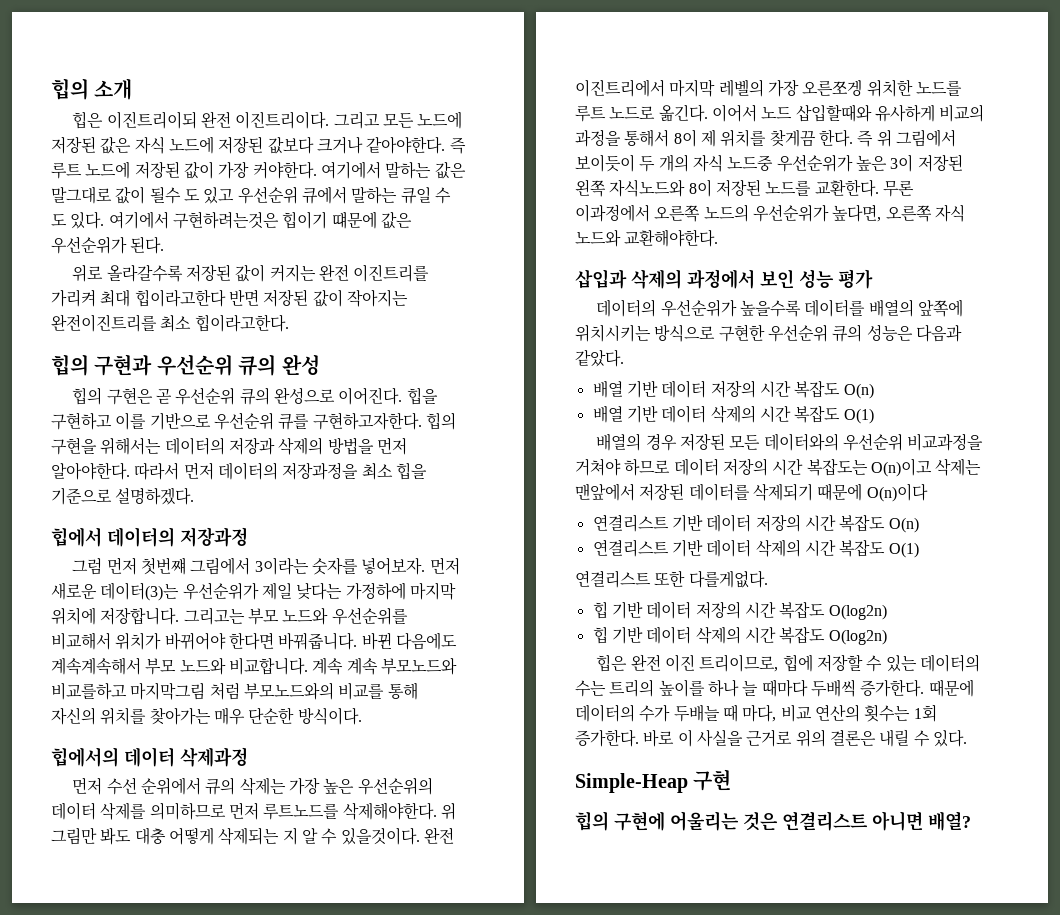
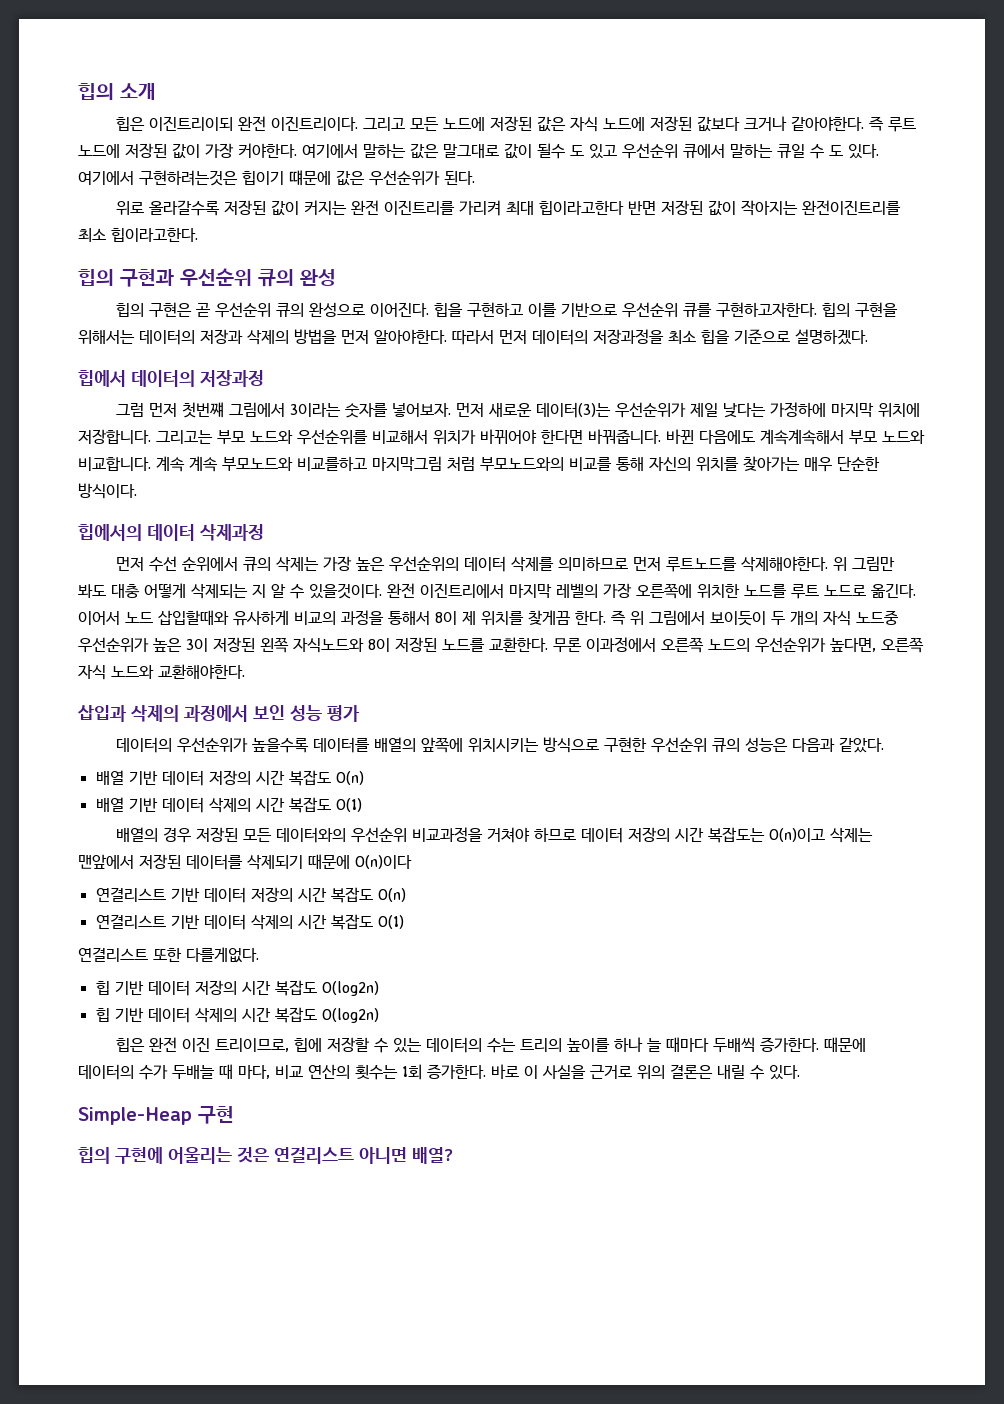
- 완전 이진트리에서 마지막 레벨의 가장 오른쪼겡 위치한 노드를 루트 노드로 옮긴다.
+ 완전 이진트리에서 마지막 레벨의 가장 오른쪽에 위치한 노드를 루트 노드로 옮긴다.

